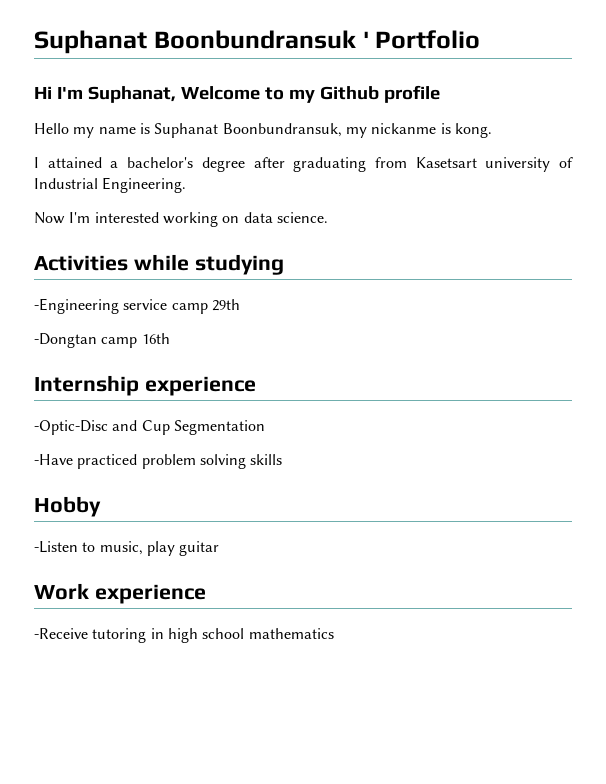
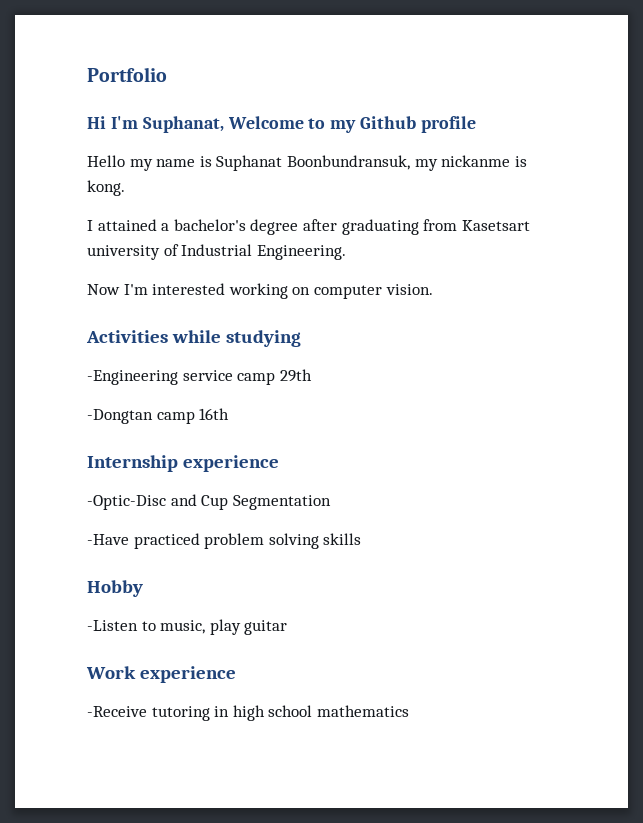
- Suphanat Boonbundransuk ' Portfolio
+ Portfolio
- Now I'm interested working on data science.
+ Now I'm interested working on computer vision.

